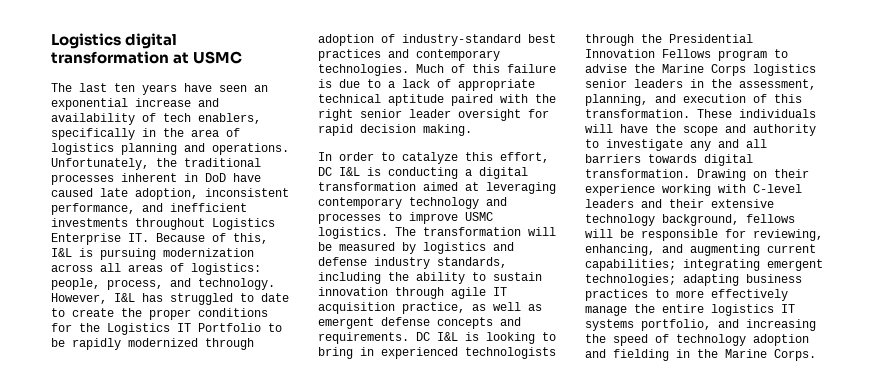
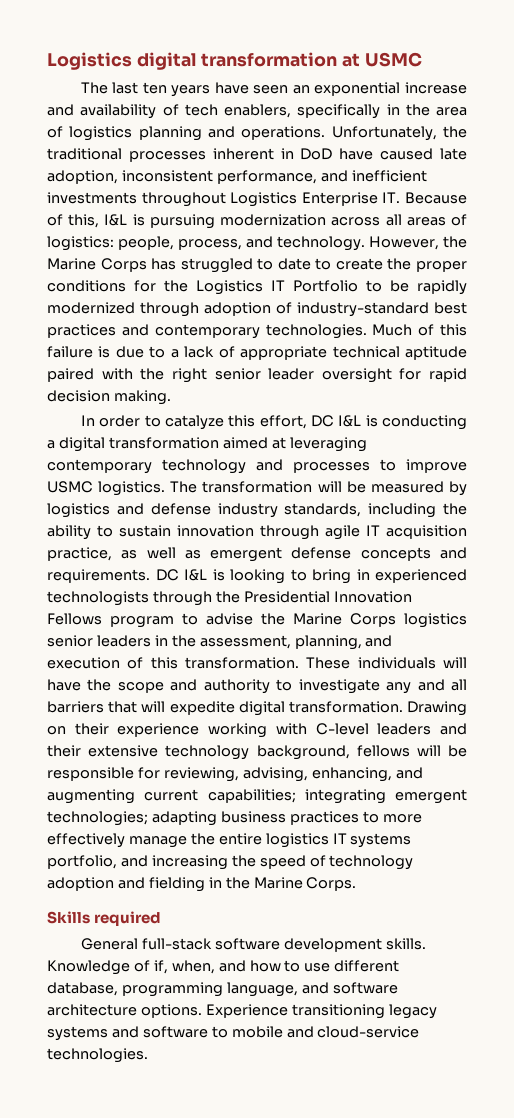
- However, I&L has struggled to date to create the proper conditions for the Logistics IT Portfolio to be rapidly modernized through adoption of industry-standard best practices and contemporary technologies.
+ However, the Marine Corps has struggled to date to create the proper conditions for the Logistics IT Portfolio to be rapidly modernized through adoption of industry-standard best practices and contemporary technologies.
- These individuals will have the scope and authority to investigate any and all barriers towards digital transformation.
+ These individuals will have the scope and authority to investigate any and all barriers that will expedite digital transformation.
- Drawing on their experience working with C-level leaders and their extensive technology background, fellows will be responsible for reviewing, enhancing, and augmenting current capabilities; integrating emergent technologies; adapting business practices to more effectively manage the entire logistics IT systems portfolio, and increasing the speed of technology adoption and fielding in the Marine Corps.
+ Drawing on their experience working with C-level leaders and their extensive technology background, fellows will be responsible for reviewing, advising, enhancing, and augmenting current capabilities; integrating emergent technologies; adapting business practices to more effectively manage the entire logistics IT systems portfolio, and increasing the speed of technology adoption and fielding in the Marine Corps.
+ Skills required
+ General full-stack software development skills. Knowledge of if, when, and how to use different database, programming language, and software architecture options. Experience transitioning legacy systems and software to mobile and cloud-service technologies.

